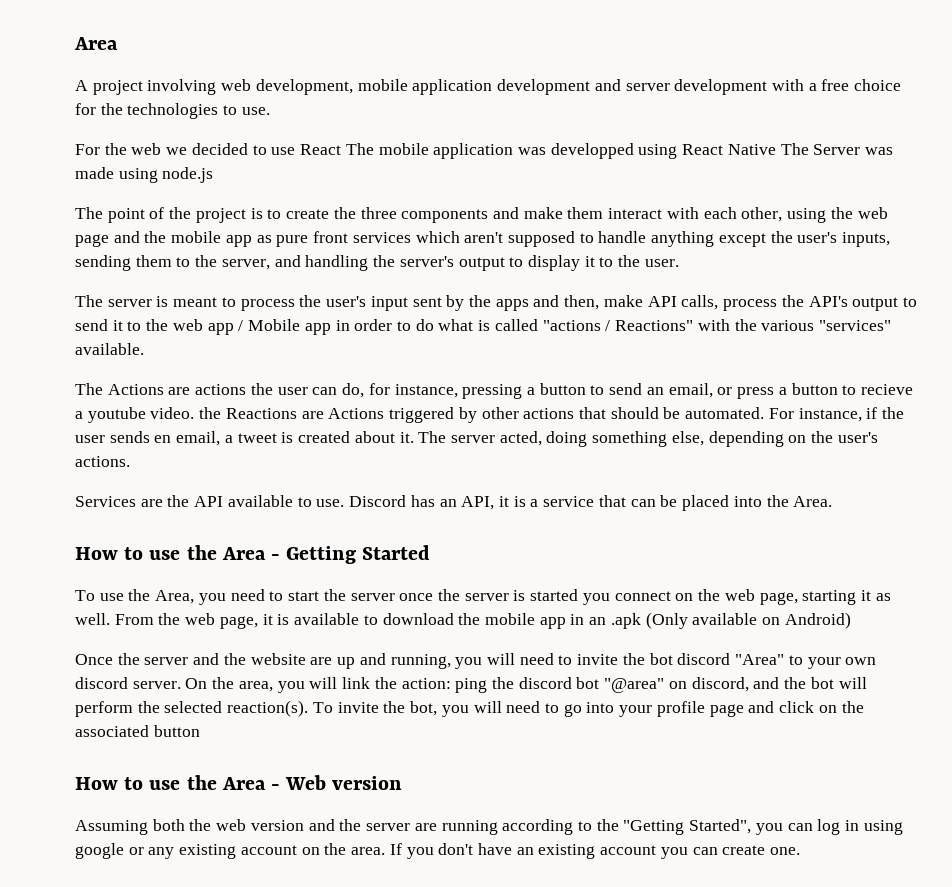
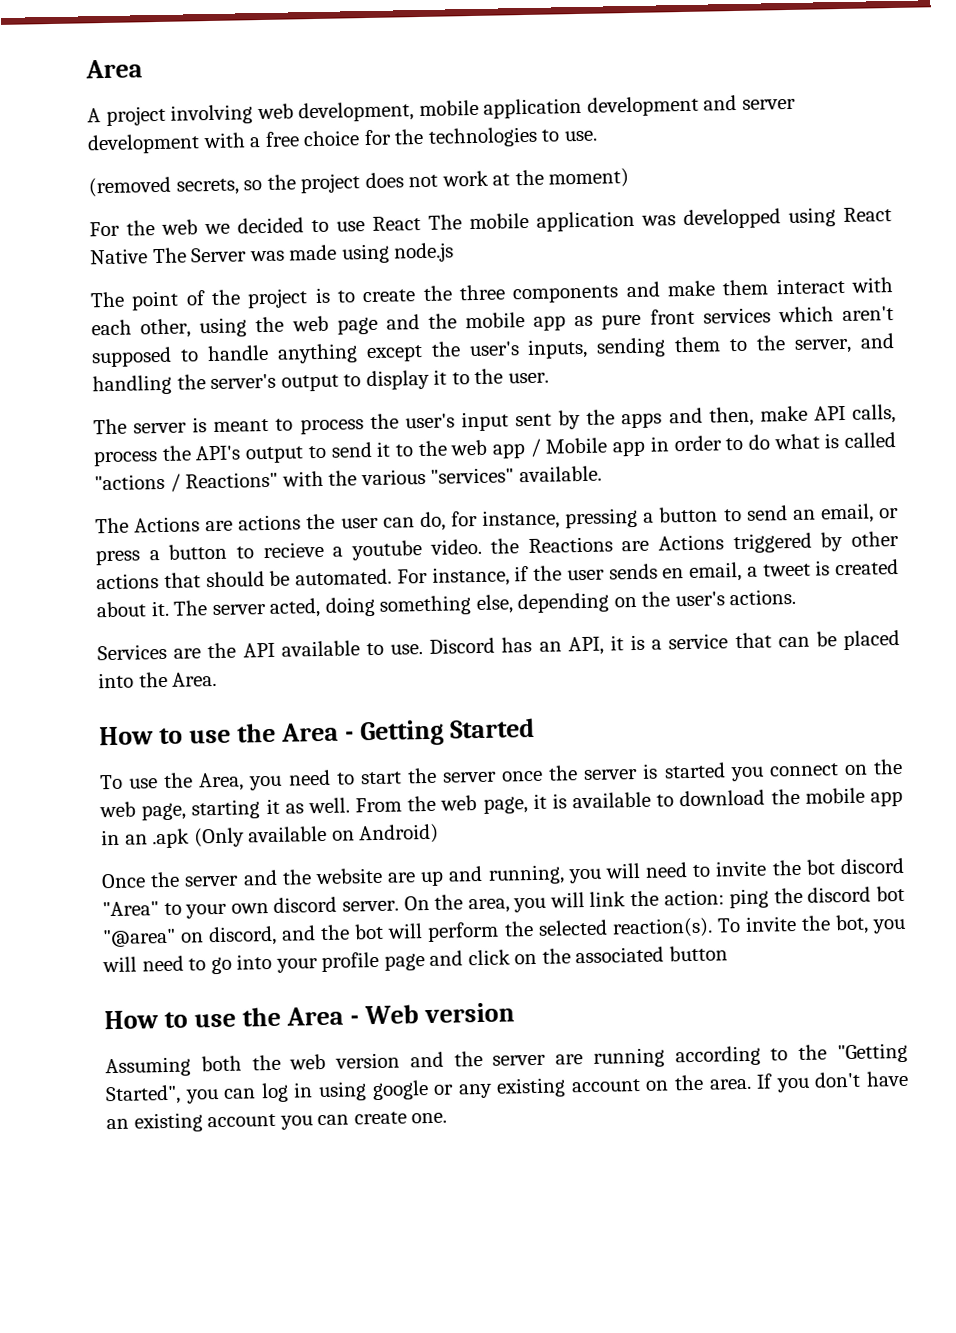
+ (removed secrets, so the project does not work at the moment)

